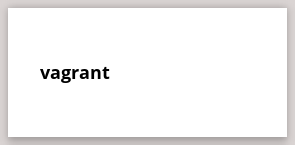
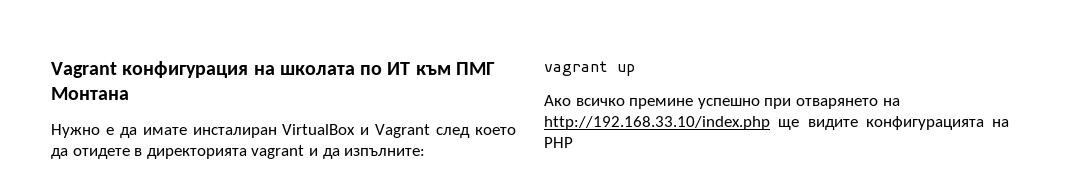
- vagrant
+ Vagrant конфигурация на школата по ИТ към ПМГ Монтана
+ Нужно е да имате инсталиран VirtualBox и Vagrant след което да отидете в директорията vagrant и да изпълните:
+ vagrant up
+ Ако всичко премине успешно при отварянето на http://192.168.33.10/index.php ще видите конфигурацията на PHP

